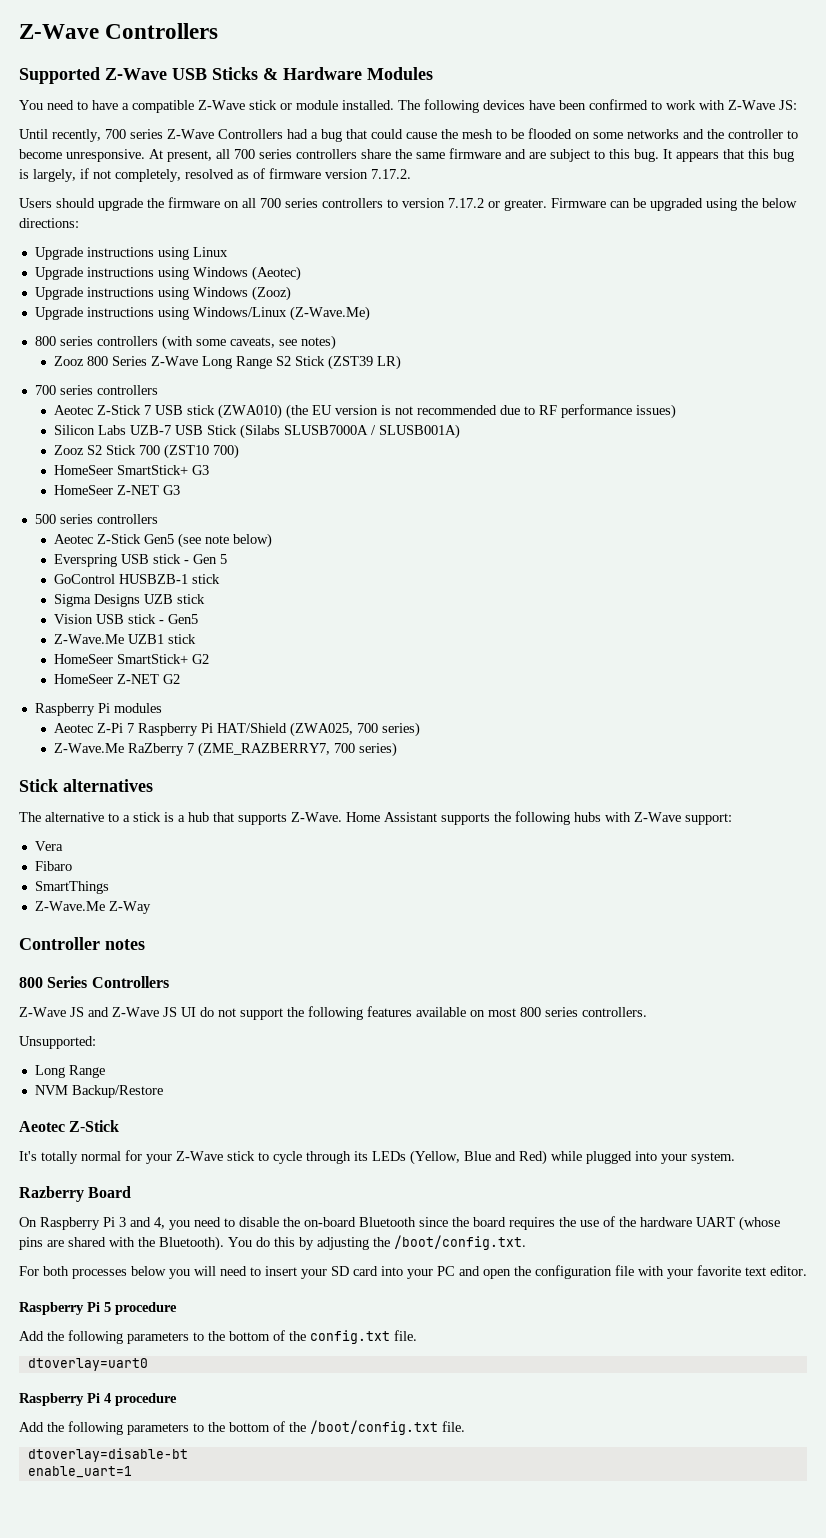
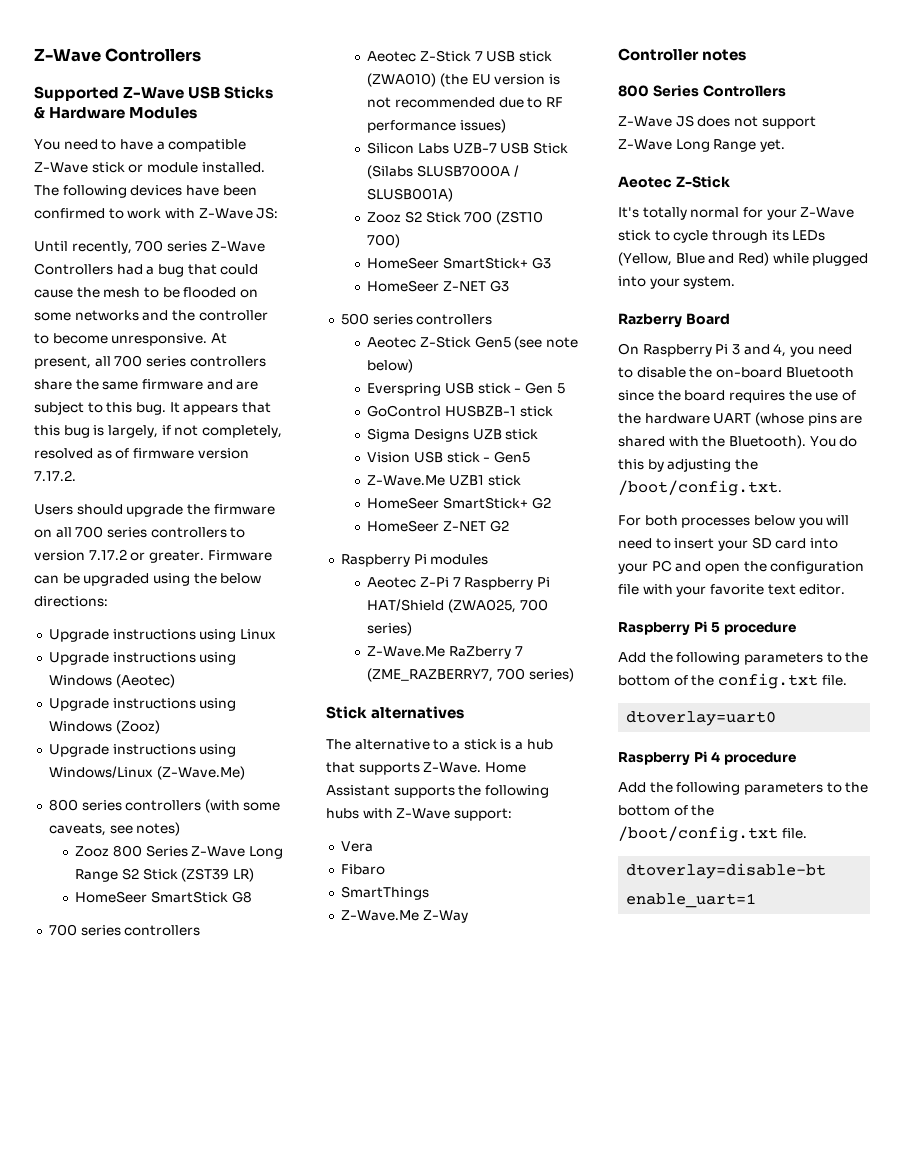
+ HomeSeer SmartStick G8
- Z-Wave JS and Z-Wave JS UI do not support the following features available on most 800 series controllers.
- Unsupported:
- Long Range
- NVM Backup/Restore
+ Z-Wave JS does not support Z-Wave Long Range yet.

